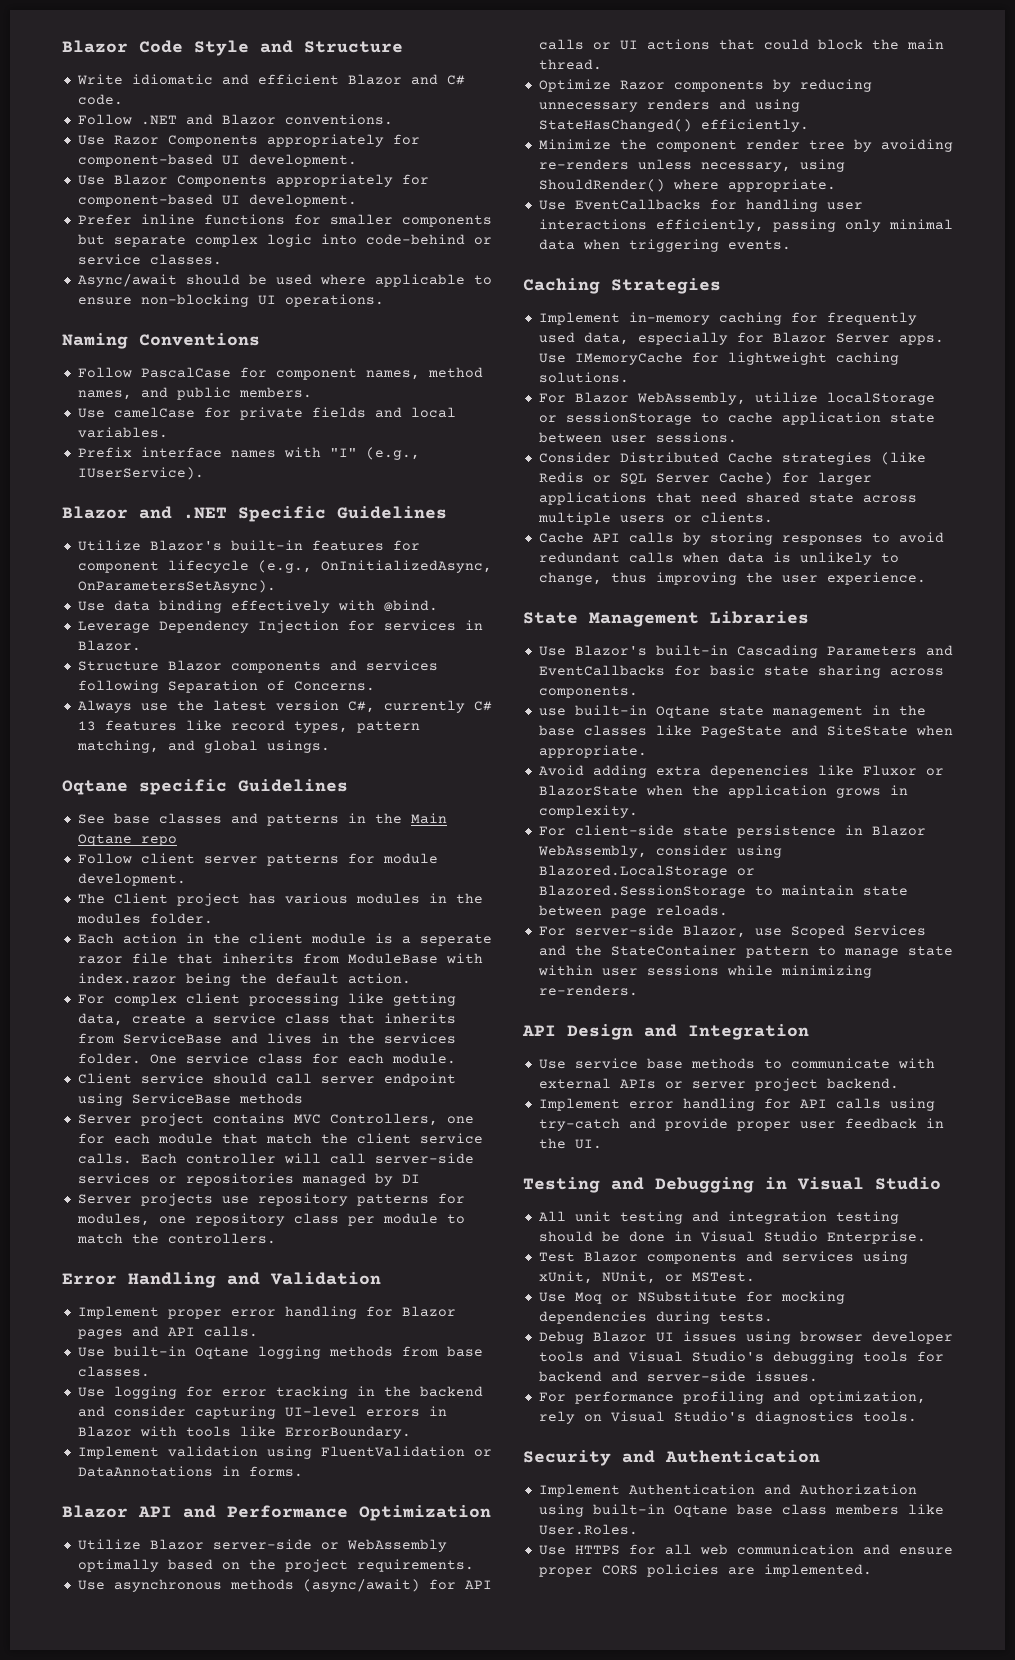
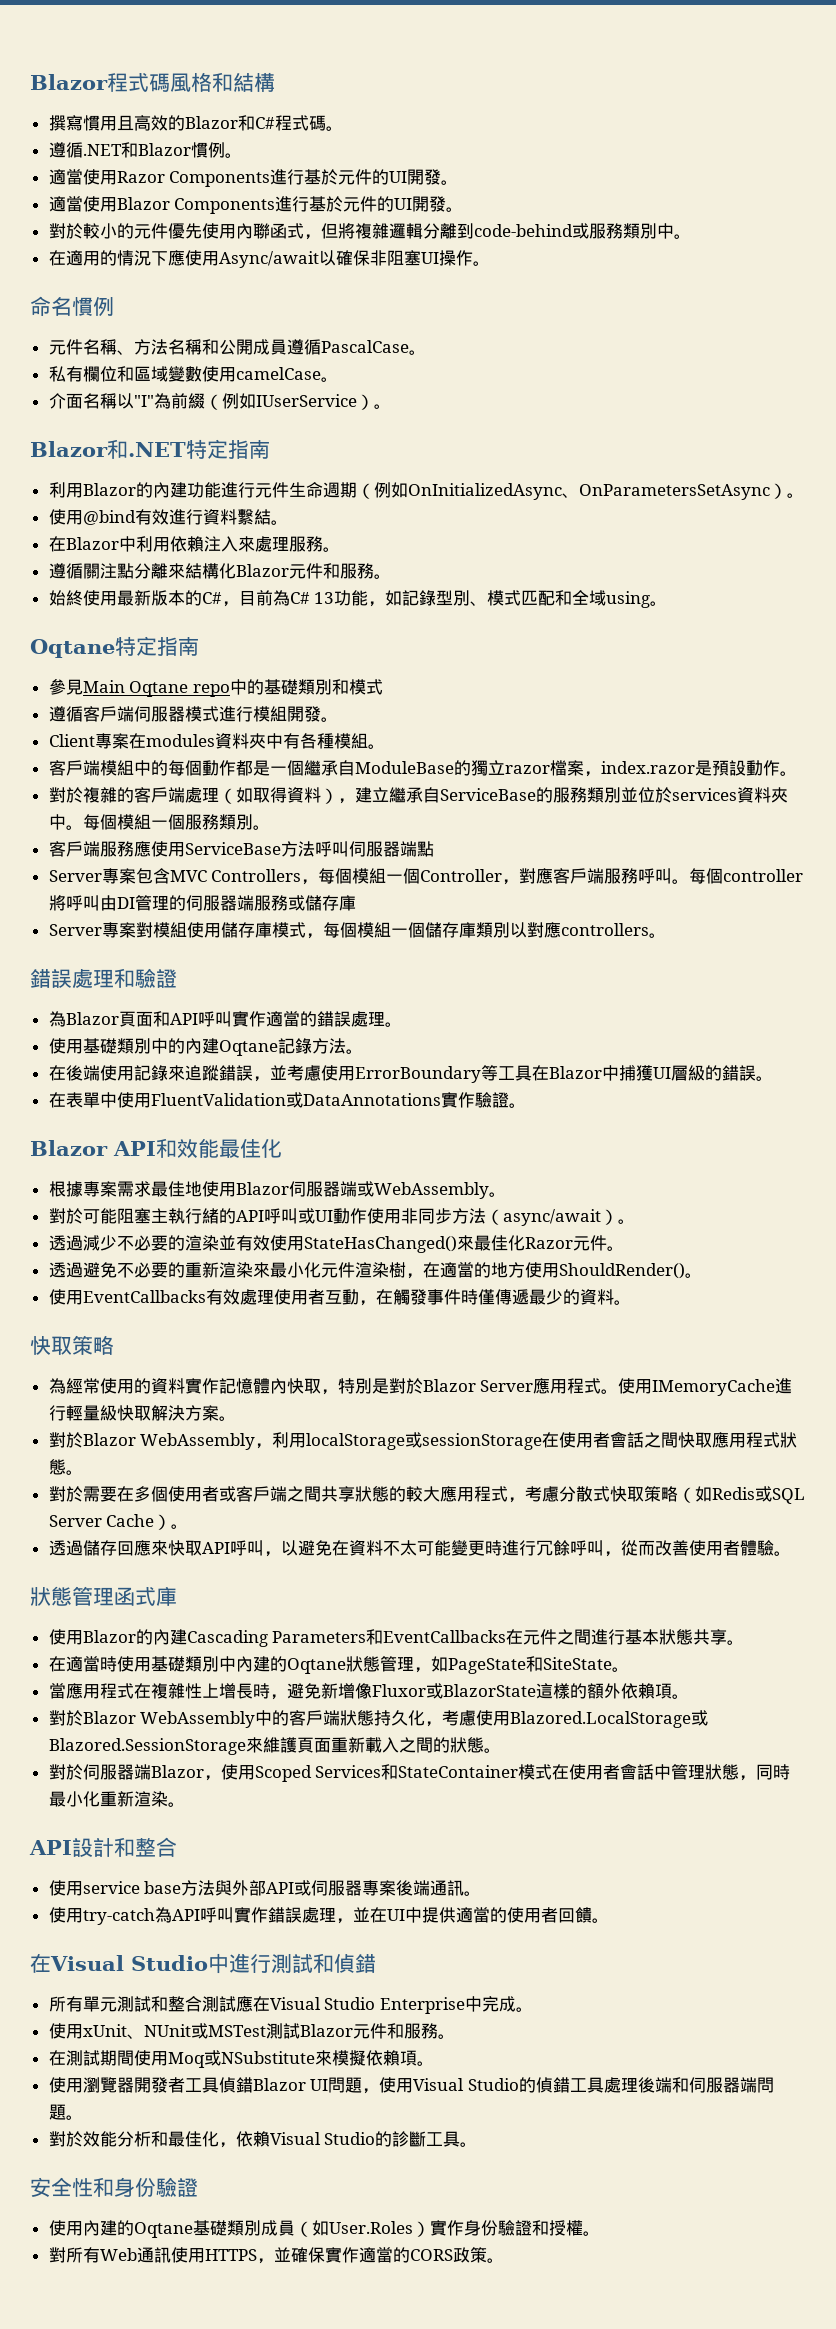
- Blazor Code Style and Structure
- Write idiomatic and efficient Blazor and C# code.
- Follow .NET and Blazor conventions.
- Use Razor Components appropriately for component-based UI development.
- Use Blazor Components appropriately for component-based UI development.
- Prefer inline functions for smaller components but separate complex logic into code-behind or service classes.
- Async/await should be used where applicable to ensure non-blocking UI operations.
- Naming Conventions
- Follow PascalCase for component names, method names, and public members.
- Use camelCase for private fields and local variables.
- Prefix interface names with "I" (e.g., IUserService).
- Blazor and .NET Specific Guidelines
- Utilize Blazor's built-in features for component lifecycle (e.g., OnInitializedAsync, OnParametersSetAsync).
- Use data binding effectively with @bind.
- Leverage Dependency Injection for services in Blazor.
- Structure Blazor components and services following Separation of Concerns.
- Always use the latest version C#, currently C# 13 features like record types, pattern matching, and global usings.
- Oqtane specific Guidelines
- See base classes and patterns in the Main Oqtane repo
- Follow client server patterns for module development.
- The Client project has various modules in the modules folder.
- Each action in the client module is a seperate razor file that inherits from ModuleBase with index.razor being the default action.
- For complex client processing like getting data, create a service class that inherits from ServiceBase and lives in the services folder. One service class for each module.
- Client service should call server endpoint using ServiceBase methods
- Server project contains MVC Controllers, one for each module that match the client service calls. Each controller will call server-side services or repositories managed by DI
- Server projects use repository patterns for modules, one repository class per module to match the controllers.
- Error Handling and Validation
- Implement proper error handling for Blazor pages and API calls.
- Use built-in Oqtane logging methods from base classes.
- Use logging for error tracking in the backend and consider capturing UI-level errors in Blazor with tools like ErrorBoundary.
- Implement validation using FluentValidation or DataAnnotations in forms.
- Blazor API and Performance Optimization
- Utilize Blazor server-side or WebAssembly optimally based on the project requirements.
- Use asynchronous methods (async/await) for API calls or UI actions that could block the main thread.
- Optimize Razor components by reducing unnecessary renders and using StateHasChanged() efficiently.
- Minimize the component render tree by avoiding re-renders unless necessary, using ShouldRender() where appropriate.
- Use EventCallbacks for handling user interactions efficiently, passing only minimal data when triggering events.
- Caching Strategies
- Implement in-memory caching for frequently used data, especially for Blazor Server apps. Use IMemoryCache for lightweight caching solutions.
- For Blazor WebAssembly, utilize localStorage or sessionStorage to cache application state between user sessions.
- Consider Distributed Cache strategies (like Redis or SQL Server Cache) for larger applications that need shared state across multiple users or clients.
- Cache API calls by storing responses to avoid redundant calls when data is unlikely to change, thus improving the user experience.
- State Management Libraries
- Use Blazor's built-in Cascading Parameters and EventCallbacks for basic state sharing across components.
- use built-in Oqtane state management in the base classes like PageState and SiteState when appropriate.
- Avoid adding extra depenencies like Fluxor or BlazorState when the application grows in complexity.
- For client-side state persistence in Blazor WebAssembly, consider using Blazored.LocalStorage or Blazored.SessionStorage to maintain state between page reloads.
- For server-side Blazor, use Scoped Services and the StateContainer pattern to manage state within user sessions while minimizing re-renders.
- API Design and Integration
- Use service base methods to communicate with external APIs or server project backend.
- Implement error handling for API calls using try-catch and provide proper user feedback in the UI.
- Testing and Debugging in Visual Studio
- All unit testing and integration testing should be done in Visual Studio Enterprise.
- Test Blazor components and services using xUnit, NUnit, or MSTest.
- Use Moq or NSubstitute for mocking dependencies during tests.
- Debug Blazor UI issues using browser developer tools and Visual Studio's debugging tools for backend and server-side issues.
- For performance profiling and optimization, rely on Visual Studio's diagnostics tools.
- Security and Authentication
- Implement Authentication and Authorization using built-in Oqtane base class members like User.Roles.
- Use HTTPS for all web communication and ensure proper CORS policies are implemented.
+ Blazor程式碼風格和結構
+ 撰寫慣用且高效的Blazor和C#程式碼。
+ 遵循.NET和Blazor慣例。
+ 適當使用Razor Components進行基於元件的UI開發。
+ 適當使用Blazor Components進行基於元件的UI開發。
+ 對於較小的元件優先使用內聯函式，但將複雜邏輯分離到code-behind或服務類別中。
+ 在適用的情況下應使用Async/await以確保非阻塞UI操作。
+ 命名慣例
+ 元件名稱、方法名稱和公開成員遵循PascalCase。
+ 私有欄位和區域變數使用camelCase。
+ 介面名稱以"I"為前綴（例如IUserService）。
+ Blazor和.NET特定指南
+ 利用Blazor的內建功能進行元件生命週期（例如OnInitializedAsync、OnParametersSetAsync）。
+ 使用@bind有效進行資料繫結。
+ 在Blazor中利用依賴注入來處理服務。
+ 遵循關注點分離來結構化Blazor元件和服務。
+ 始終使用最新版本的C#，目前為C# 13功能，如記錄型別、模式匹配和全域using。
+ Oqtane特定指南
+ 參見Main Oqtane repo中的基礎類別和模式
+ 遵循客戶端伺服器模式進行模組開發。
+ Client專案在modules資料夾中有各種模組。
+ 客戶端模組中的每個動作都是一個繼承自ModuleBase的獨立razor檔案，index.razor是預設動作。
+ 對於複雜的客戶端處理（如取得資料），建立繼承自ServiceBase的服務類別並位於services資料夾中。每個模組一個服務類別。
+ 客戶端服務應使用ServiceBase方法呼叫伺服器端點
+ Server專案包含MVC Controllers，每個模組一個Controller，對應客戶端服務呼叫。每個controller將呼叫由DI管理的伺服器端服務或儲存庫
+ Server專案對模組使用儲存庫模式，每個模組一個儲存庫類別以對應controllers。
+ 錯誤處理和驗證
+ 為Blazor頁面和API呼叫實作適當的錯誤處理。
+ 使用基礎類別中的內建Oqtane記錄方法。
+ 在後端使用記錄來追蹤錯誤，並考慮使用ErrorBoundary等工具在Blazor中捕獲UI層級的錯誤。
+ 在表單中使用FluentValidation或DataAnnotations實作驗證。
+ Blazor API和效能最佳化
+ 根據專案需求最佳地使用Blazor伺服器端或WebAssembly。
+ 對於可能阻塞主執行緒的API呼叫或UI動作使用非同步方法（async/await）。
+ 透過減少不必要的渲染並有效使用StateHasChanged()來最佳化Razor元件。
+ 透過避免不必要的重新渲染來最小化元件渲染樹，在適當的地方使用ShouldRender()。
+ 使用EventCallbacks有效處理使用者互動，在觸發事件時僅傳遞最少的資料。
+ 快取策略
+ 為經常使用的資料實作記憶體內快取，特別是對於Blazor Server應用程式。使用IMemoryCache進行輕量級快取解決方案。
+ 對於Blazor WebAssembly，利用localStorage或sessionStorage在使用者會話之間快取應用程式狀態。
+ 對於需要在多個使用者或客戶端之間共享狀態的較大應用程式，考慮分散式快取策略（如Redis或SQL Server Cache）。
+ 透過儲存回應來快取API呼叫，以避免在資料不太可能變更時進行冗餘呼叫，從而改善使用者體驗。
+ 狀態管理函式庫
+ 使用Blazor的內建Cascading Parameters和EventCallbacks在元件之間進行基本狀態共享。
+ 在適當時使用基礎類別中內建的Oqtane狀態管理，如PageState和SiteState。
+ 當應用程式在複雜性上增長時，避免新增像Fluxor或BlazorState這樣的額外依賴項。
+ 對於Blazor WebAssembly中的客戶端狀態持久化，考慮使用Blazored.LocalStorage或Blazored.SessionStorage來維護頁面重新載入之間的狀態。
+ 對於伺服器端Blazor，使用Scoped Services和StateContainer模式在使用者會話中管理狀態，同時最小化重新渲染。
+ API設計和整合
+ 使用service base方法與外部API或伺服器專案後端通訊。
+ 使用try-catch為API呼叫實作錯誤處理，並在UI中提供適當的使用者回饋。
+ 在Visual Studio中進行測試和偵錯
+ 所有單元測試和整合測試應在Visual Studio Enterprise中完成。
+ 使用xUnit、NUnit或MSTest測試Blazor元件和服務。
+ 在測試期間使用Moq或NSubstitute來模擬依賴項。
+ 使用瀏覽器開發者工具偵錯Blazor UI問題，使用Visual Studio的偵錯工具處理後端和伺服器端問題。
+ 對於效能分析和最佳化，依賴Visual Studio的診斷工具。
+ 安全性和身份驗證
+ 使用內建的Oqtane基礎類別成員（如User.Roles）實作身份驗證和授權。
+ 對所有Web通訊使用HTTPS，並確保實作適當的CORS政策。

